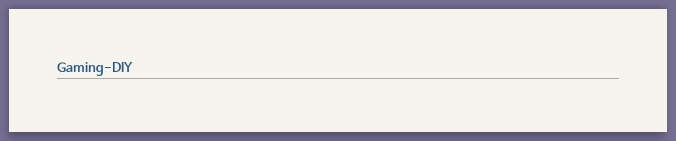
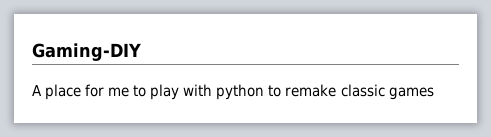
+ A place for me to play with python to remake classic games

